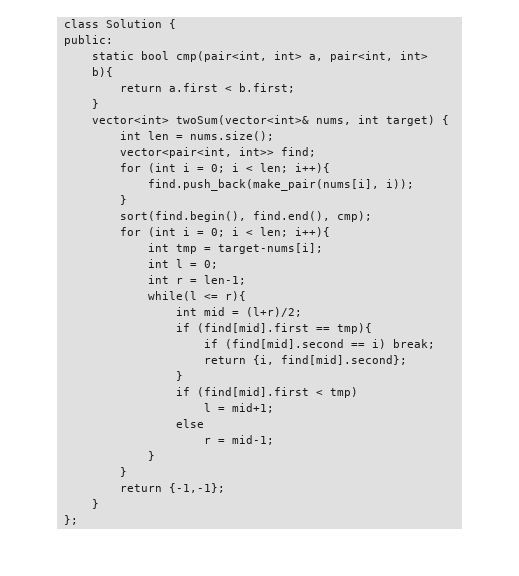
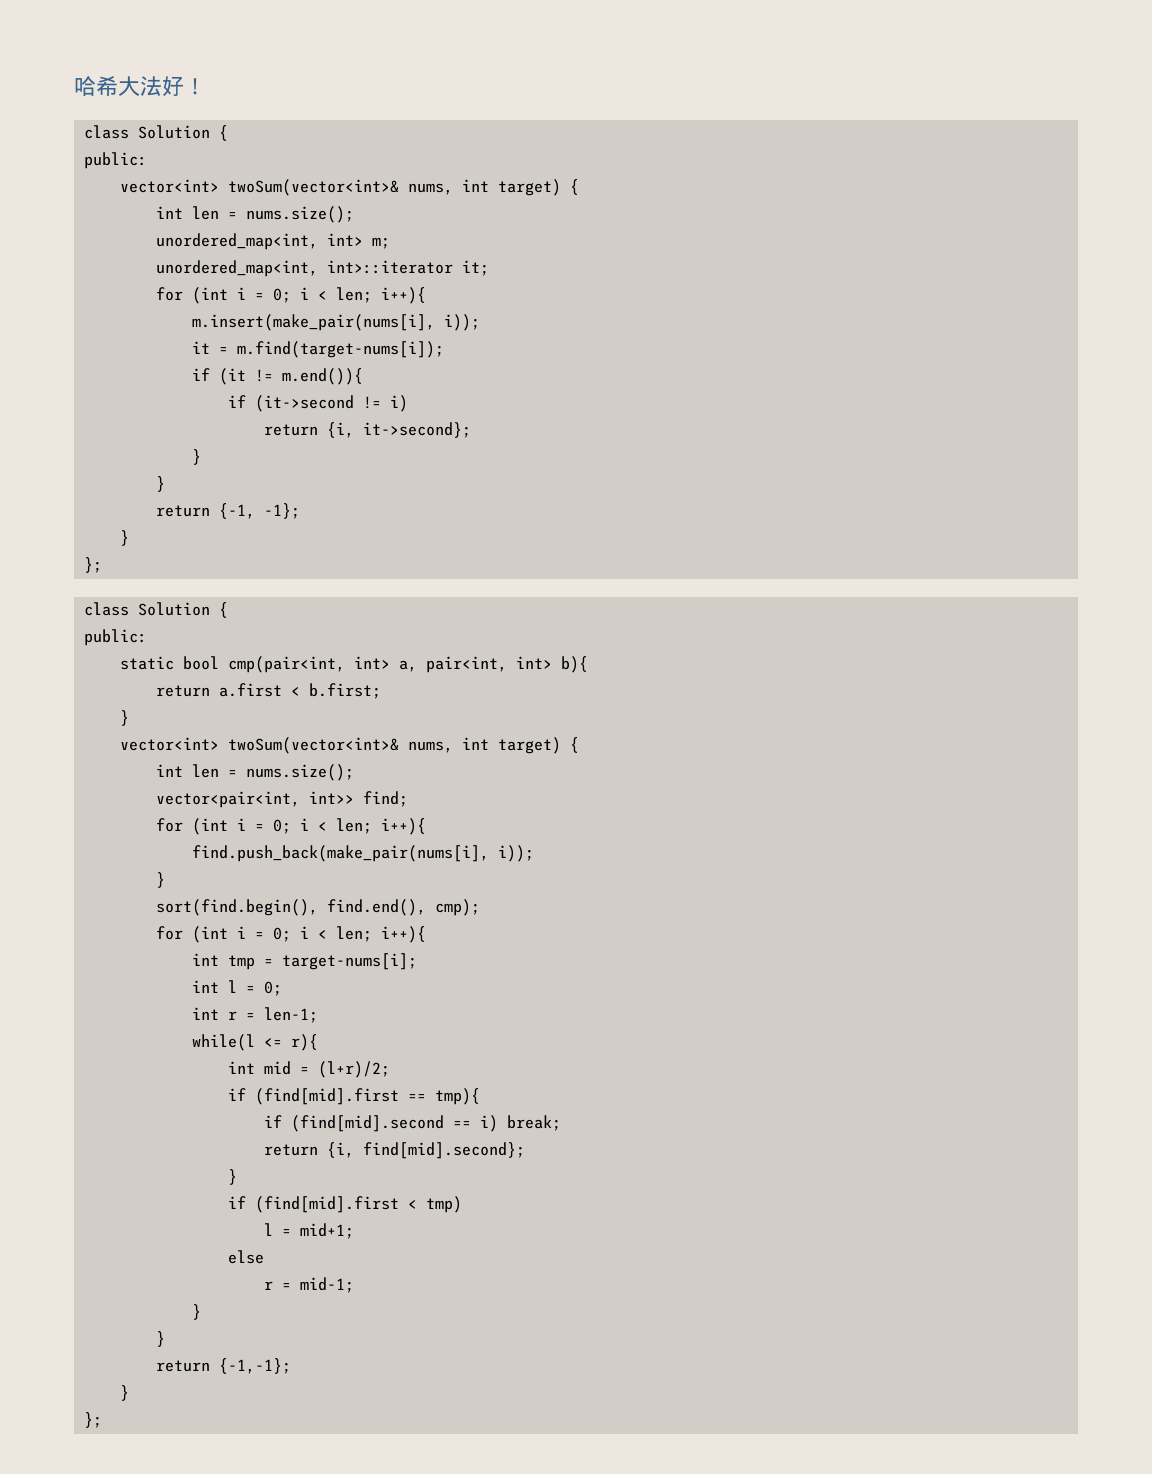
+ 哈希大法好！
+ class Solution {
+ public:
+ vector<int> twoSum(vector<int>& nums, int target) {
+ int len = nums.size();
+ unordered_map<int, int> m;
+ unordered_map<int, int>::iterator it;
+ for (int i = 0; i < len; i++){
+ m.insert(make_pair(nums[i], i));
+ it = m.find(target-nums[i]);
+ if (it != m.end()){
+ if (it->second != i)
+ return {i, it->second};
+ }
+ }
+ return {-1, -1};
+ }
+ };

